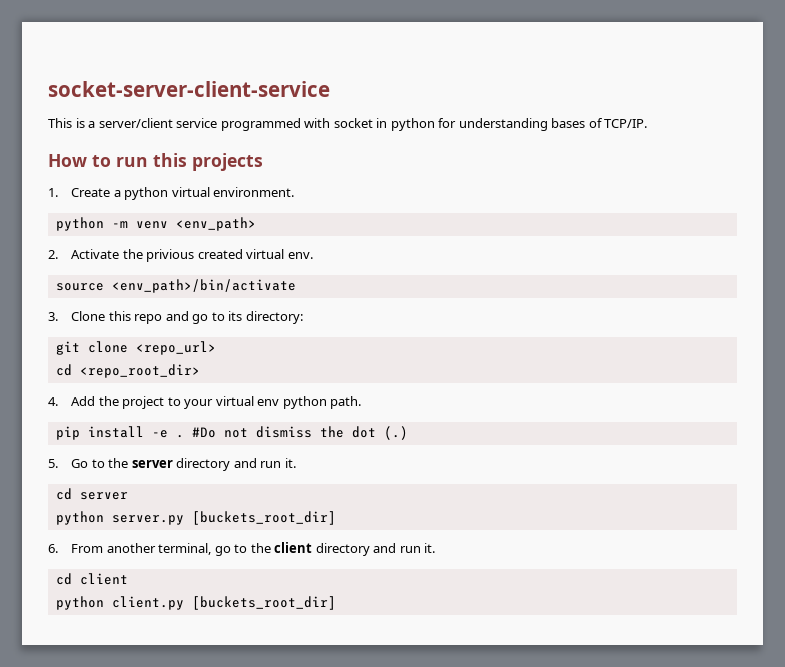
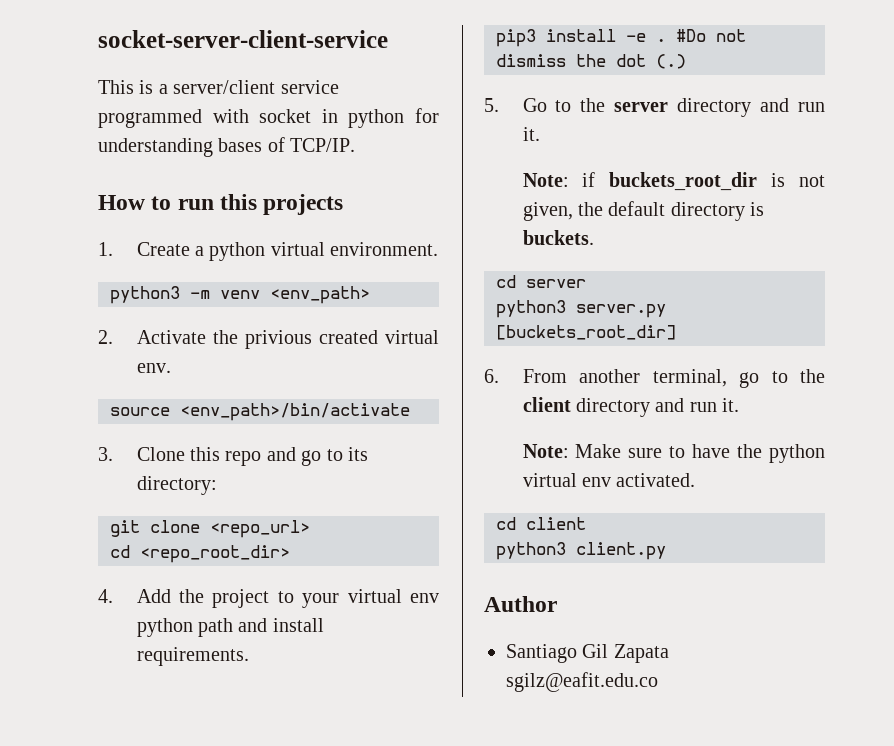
- python -m venv <env_path>
+ python3 -m venv <env_path>
- 4. Add the project to your virtual env python path.
- pip install -e .
+ 4. Add the project to your virtual env python path and install requirements.
+ pip3 install -e .
+ Note: if buckets_root_dir is not given, the default directory is buckets.
- python server.py [buckets_root_dir]
+ python3 server.py [buckets_root_dir]
+ Note: Make sure to have the python virtual env activated.
- python client.py [buckets_root_dir]
+ python3 client.py
+ Author
+ Santiago Gil Zapata sgilz@eafit.edu.co

